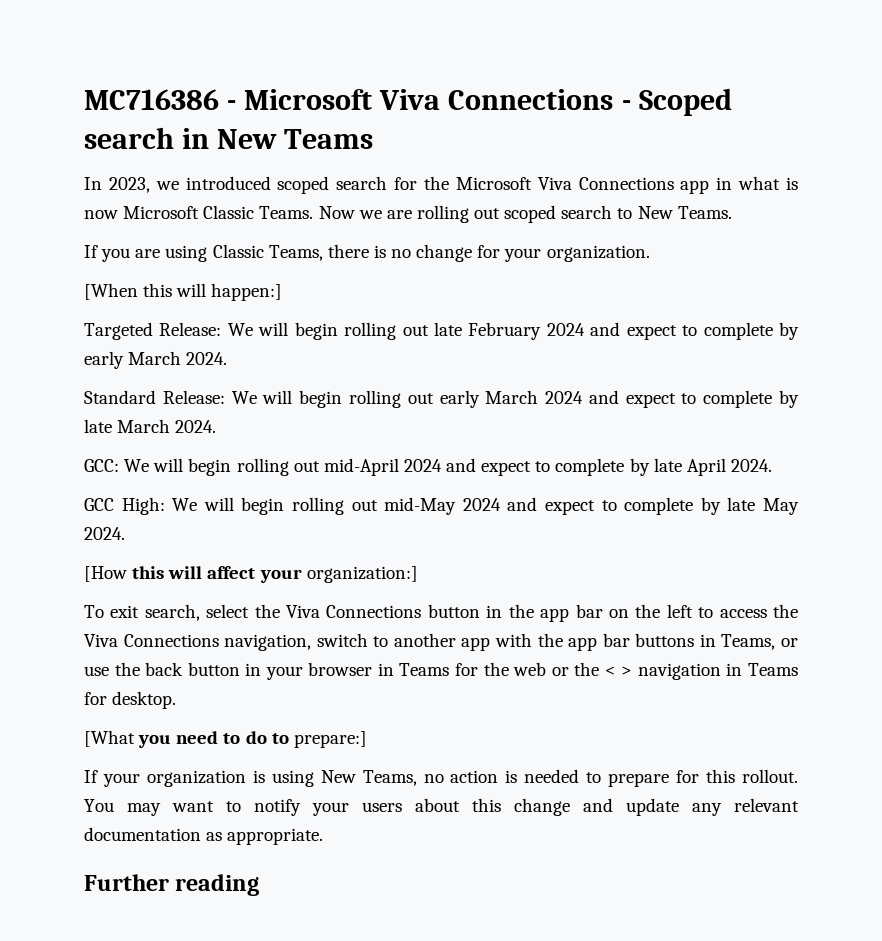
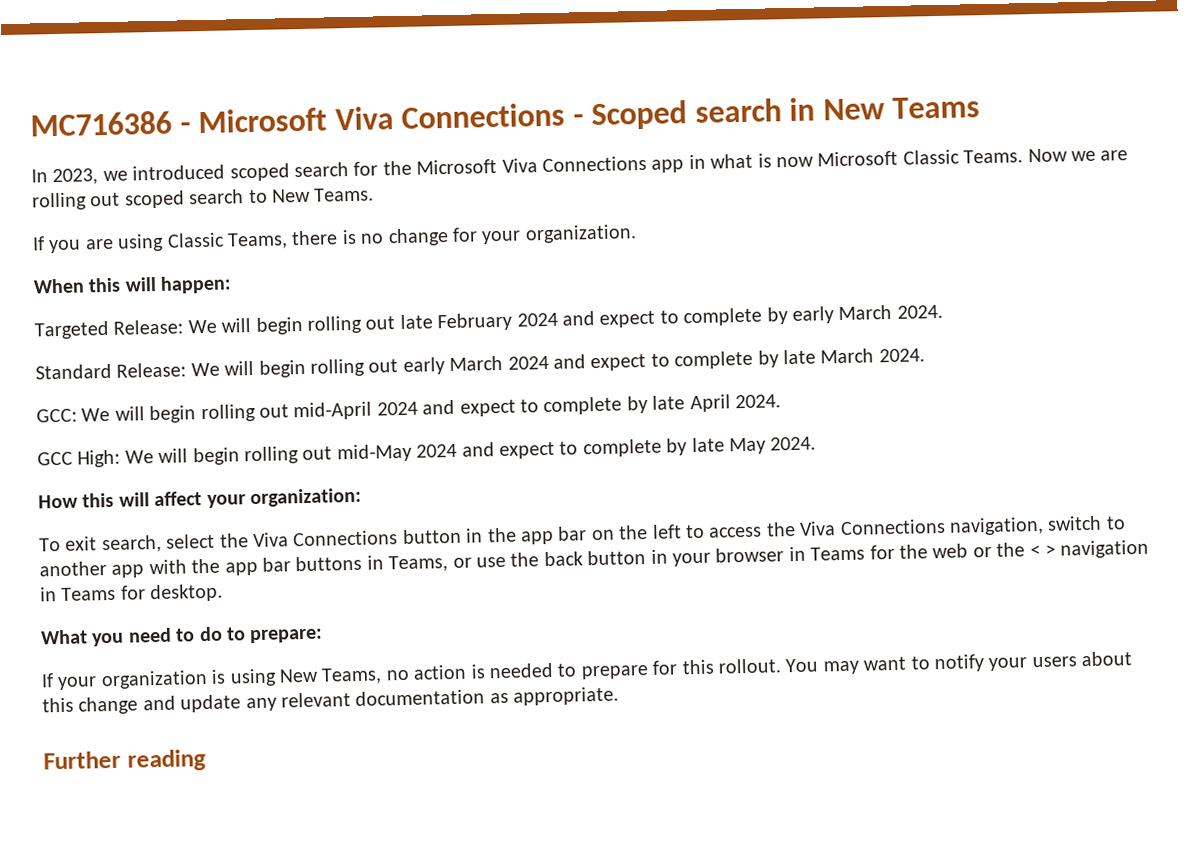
- [When this will happen:]
+ When this will happen:
- [How this will affect your organization:]
+ How this will affect your organization:
- [What you need to do to prepare:]
+ What you need to do to prepare:

